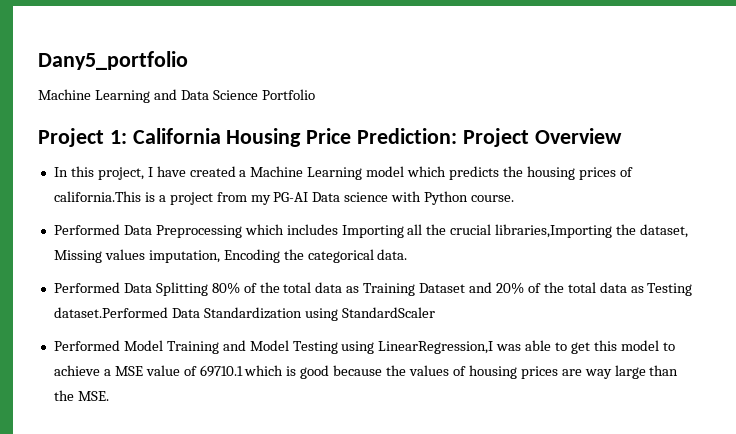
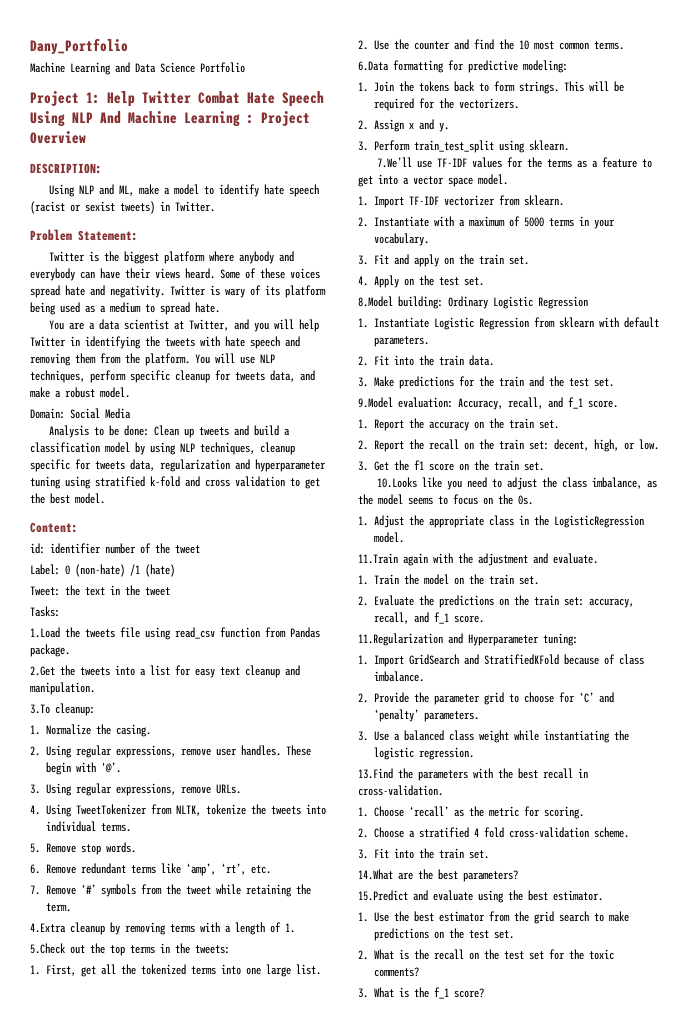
- Dany5_portfolio
+ Dany_Portfolio
- Project 1: California Housing Price Prediction: Project Overview
- In this project, I have created a Machine Learning model which predicts the housing prices of california.This is a project from my PG-AI Data science with Python course.
- Performed Data Preprocessing which includes Importing all the crucial libraries,Importing the dataset, Missing values imputation, Encoding the categorical data.
- Performed Data Splitting 80% of the total data as Training Dataset and 20% of the total data as Testing dataset.Performed Data Standardization using StandardScaler
- Performed Model Training and Model Testing using LinearRegression,I was able to get this model to achieve a MSE value of 69710.1 which is good because the values of housing prices are way large than the MSE.
+ Project 1: Help Twitter Combat Hate Speech Using NLP And Machine Learning : Project Overview
+ DESCRIPTION:
+ Using NLP and ML, make a model to identify hate speech (racist or sexist tweets) in Twitter.
+ Problem Statement:
+ Twitter is the biggest platform where anybody and everybody can have their views heard. Some of these voices spread hate and negativity. Twitter is wary of its platform being used as a medium to spread hate.
+ You are a data scientist at Twitter, and you will help Twitter in identifying the tweets with hate speech and removing them from the platform. You will use NLP techniques, perform specific cleanup for tweets data, and make a robust model.
+ Domain: Social Media
+ Analysis to be done: Clean up tweets and build a classification model by using NLP techniques, cleanup specific for tweets data, regularization and hyperparameter tuning using stratified k-fold and cross validation to get the best model.
+ Content:
+ id: identifier number of the tweet
+ Label: 0 (non-hate) /1 (hate)
+ Tweet: the text in the tweet
+ Tasks:
+ 1.Load the tweets file using read_csv function from Pandas package.
+ 2.Get the tweets into a list for easy text cleanup and manipulation.
+ 3.To cleanup:
+ 1. Normalize the casing.
+ 2. Using regular expressions, remove user handles. These begin with '@’.
+ 3. Using regular expressions, remove URLs.
+ 4. Using TweetTokenizer from NLTK, tokenize the tweets into individual terms.
+ 5. Remove stop words.
+ 6. Remove redundant terms like ‘amp’, ‘rt’, etc.
+ 7. Remove ‘#’ symbols from the tweet while retaining the term.
+ 4.Extra cleanup by removing terms with a length of 1.
+ 5.Check out the top terms in the tweets:
+ 1. First, get all the tokenized terms into one large list.
+ 2. Use the counter and find the 10 most common terms.
+ 6.Data formatting for predictive modeling:
+ 1. Join the tokens back to form strings. This will be required for the vectorizers.
+ 2. Assign x and y.
+ 3. Perform train_test_split using sklearn.
+ 7.We’ll use TF-IDF values for the terms as a feature to get into a vector space model.
+ 1. Import TF-IDF vectorizer from sklearn.
+ 2. Instantiate with a maximum of 5000 terms in your vocabulary.
+ 3. Fit and apply on the train set.
+ 4. Apply on the test set.
+ 8.Model building: Ordinary Logistic Regression
+ 1. Instantiate Logistic Regression from sklearn with default parameters.
+ 2. Fit into the train data.
+ 3. Make predictions for the train and the test set.
+ 9.Model evaluation: Accuracy, recall, and f_1 score.
+ 1. Report the accuracy on the train set.
+ 2. Report the recall on the train set: decent, high, or low.
+ 3. Get the f1 score on the train set.
+ 10.Looks like you need to adjust the class imbalance, as the model seems to focus on the 0s.
+ 1. Adjust the appropriate class in the LogisticRegression model.
+ 11.Train again with the adjustment and evaluate.
+ 1. Train the model on the train set.
+ 2. Evaluate the predictions on the train set: accuracy, recall, and f_1 score.
+ 11.Regularization and Hyperparameter tuning:
+ 1. Import GridSearch and StratifiedKFold because of class imbalance.
+ 2. Provide the parameter grid to choose for ‘C’ and ‘penalty’ parameters.
+ 3. Use a balanced class weight while instantiating the logistic regression.
+ 13.Find the parameters with the best recall in cross-validation.
+ 1. Choose ‘recall’ as the metric for scoring.
+ 2. Choose a stratified 4 fold cross-validation scheme.
+ 3. Fit into the train set.
+ 14.What are the best parameters?
+ 15.Predict and evaluate using the best estimator.
+ 1. Use the best estimator from the grid search to make predictions on the test set.
+ 2. What is the recall on the test set for the toxic comments?
+ 3. What is the f_1 score?

